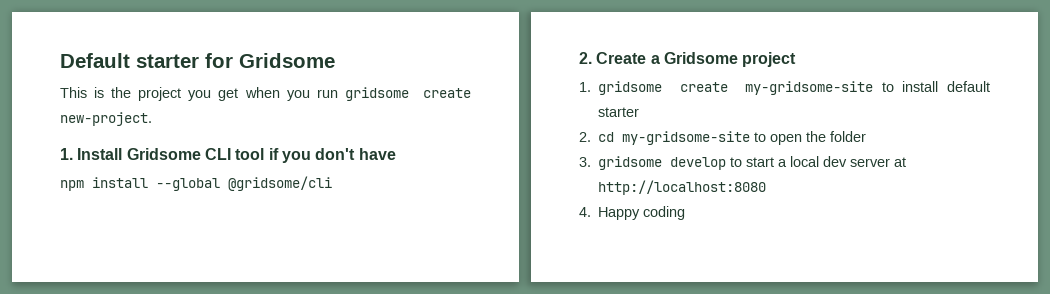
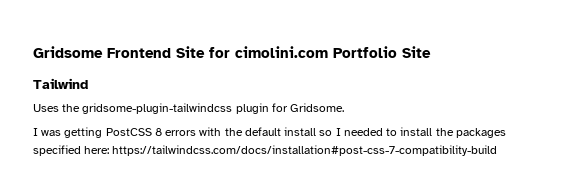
- Default starter for Gridsome
- This is the project you get when you run gridsome create new-project.
- 1. Install Gridsome CLI tool if you don't have
- npm install --global @gridsome/cli
- 2. Create a Gridsome project
- 1. gridsome create my-gridsome-site to install default starter
- 2. cd my-gridsome-site to open the folder
- 3. gridsome develop to start a local dev server at http://localhost:8080
- 4. Happy coding
+ Gridsome Frontend Site for cimolini.com Portfolio Site
+ Tailwind
+ Uses the gridsome-plugin-tailwindcss plugin for Gridsome.
+ I was getting PostCSS 8 errors with the default install so I needed to install the packages specified here: https://tailwindcss.com/docs/installation#post-css-7-compatibility-build

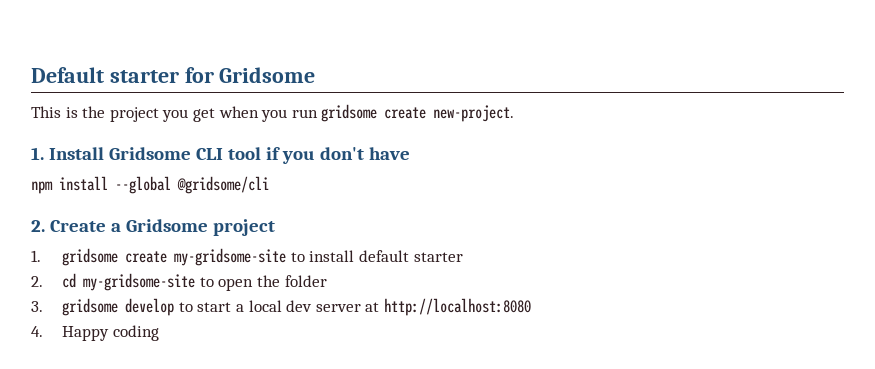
- Gridsome Frontend Site for cimolini.com Portfolio Site
- Tailwind
- Uses the gridsome-plugin-tailwindcss plugin for Gridsome.
- I was getting PostCSS 8 errors with the default install so I needed to install the packages specified here: https://tailwindcss.com/docs/installation#post-css-7-compatibility-build
+ Default starter for Gridsome
+ This is the project you get when you run gridsome create new-project.
+ 1. Install Gridsome CLI tool if you don't have
+ npm install --global @gridsome/cli
+ 2. Create a Gridsome project
+ 1. gridsome create my-gridsome-site to install default starter
+ 2. cd my-gridsome-site to open the folder
+ 3. gridsome develop to start a local dev server at http://localhost:8080
+ 4. Happy coding

